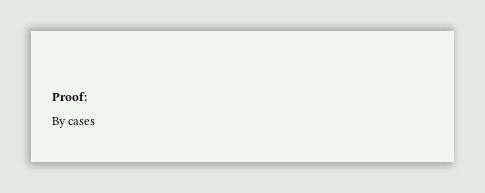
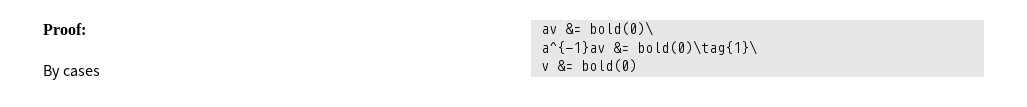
+ av &= bold(0)\
+ a^{-1}av &= bold(0)\tag{1}\
+ v &= bold(0)

